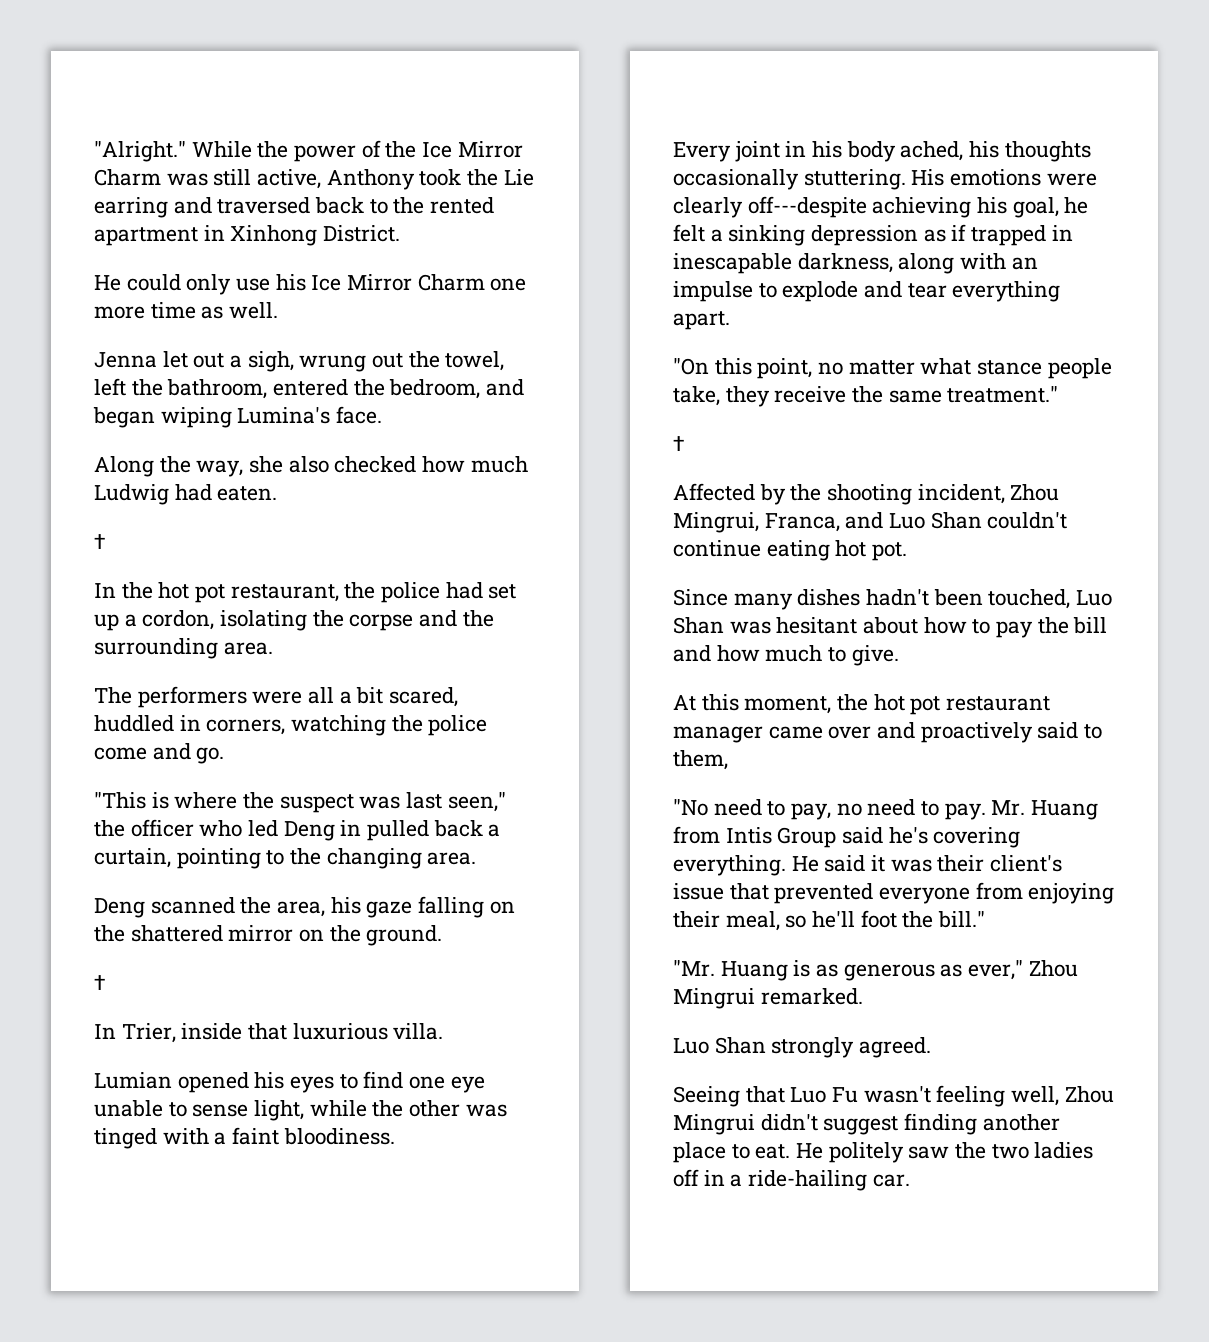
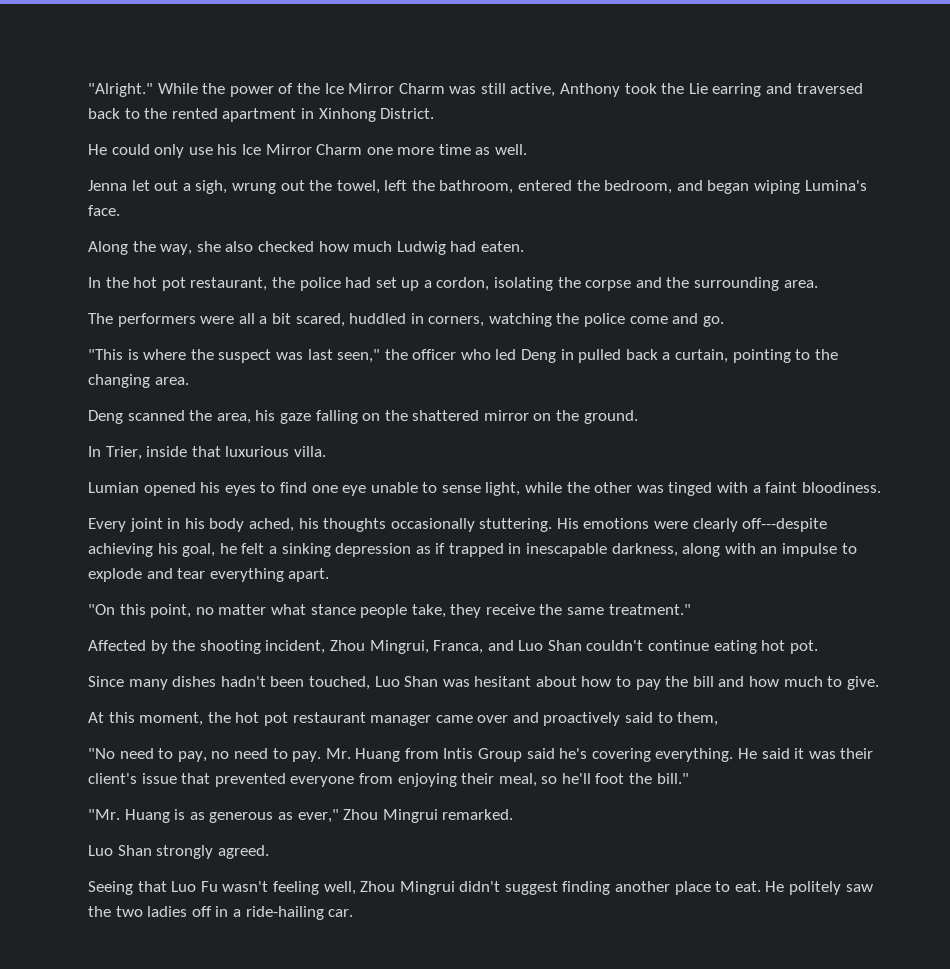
  Along the way, she also checked how much Ludwig had eaten.
- †
  Deng scanned the area, his gaze falling on the shattered mirror on the ground.
- †
  "On this point, no matter what stance people take, they receive the same treatment."
- †

